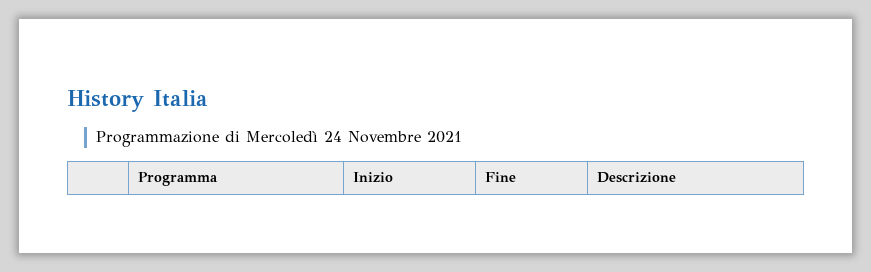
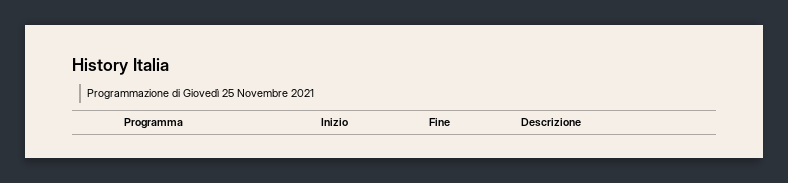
- Programmazione di Mercoledì 24 Novembre 2021
+ Programmazione di Giovedì 25 Novembre 2021

